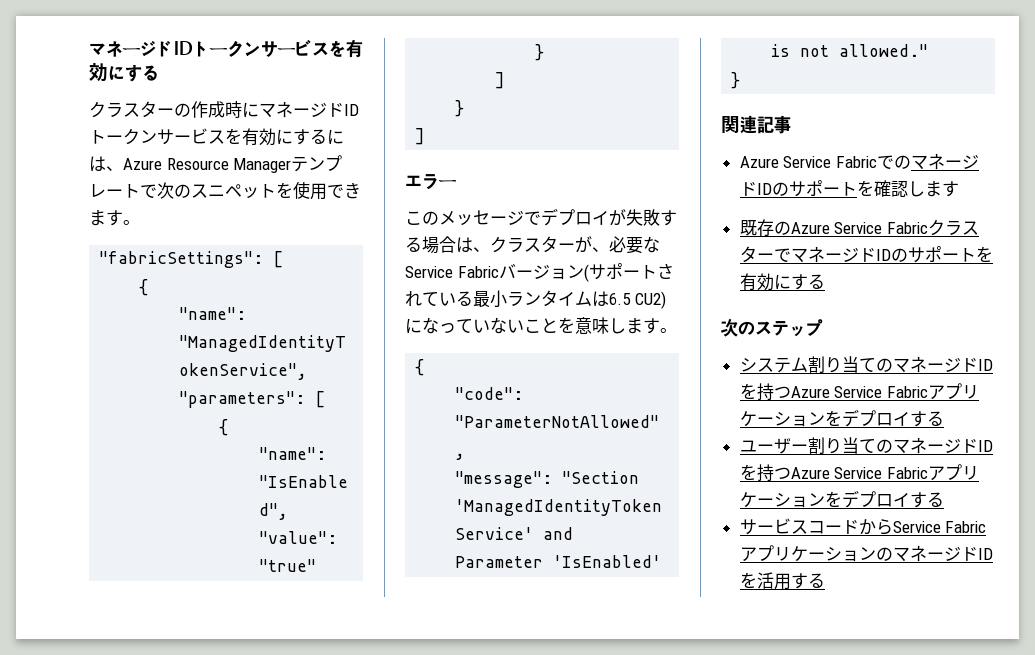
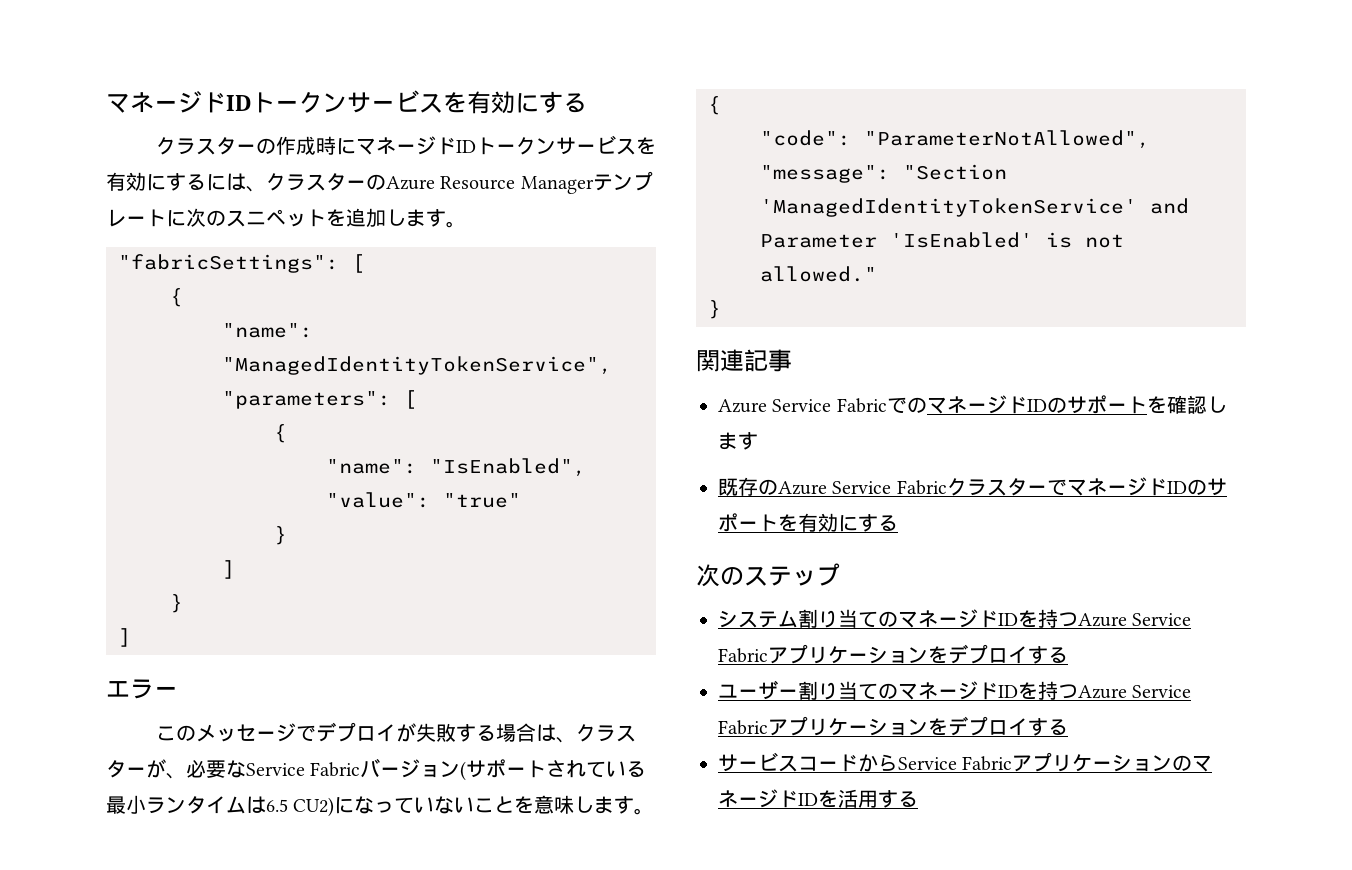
- クラスターの作成時にマネージドIDトークンサービスを有効にするには、Azure Resource Managerテンプレートで次のスニペットを使用できます。
+ クラスターの作成時にマネージドIDトークンサービスを有効にするには、クラスターのAzure Resource Managerテンプレートに次のスニペットを追加します。

